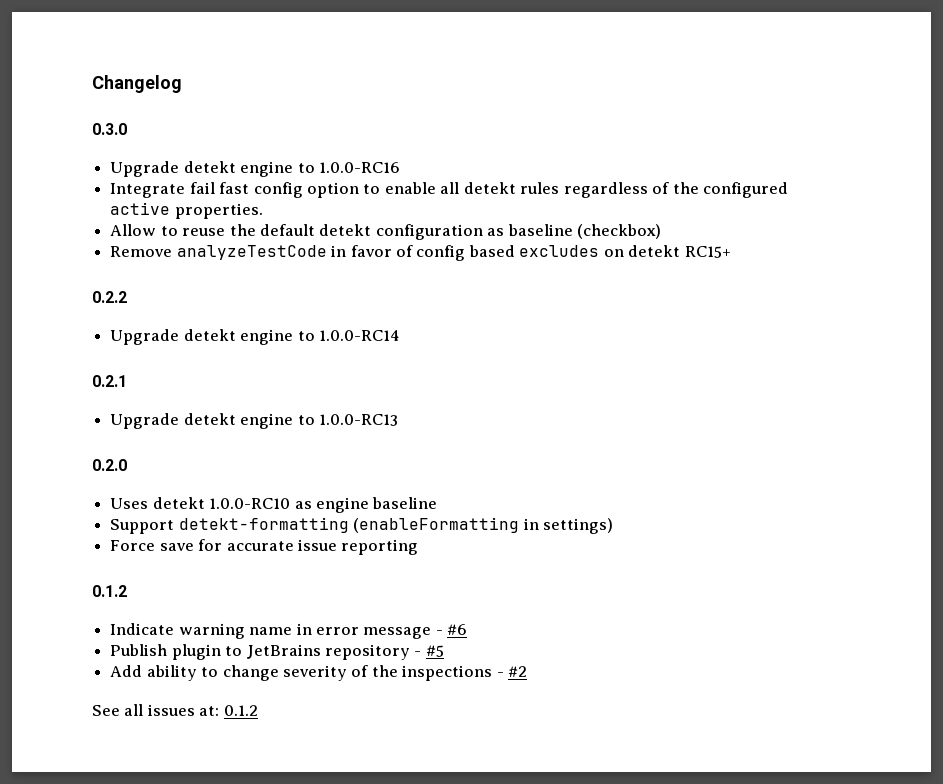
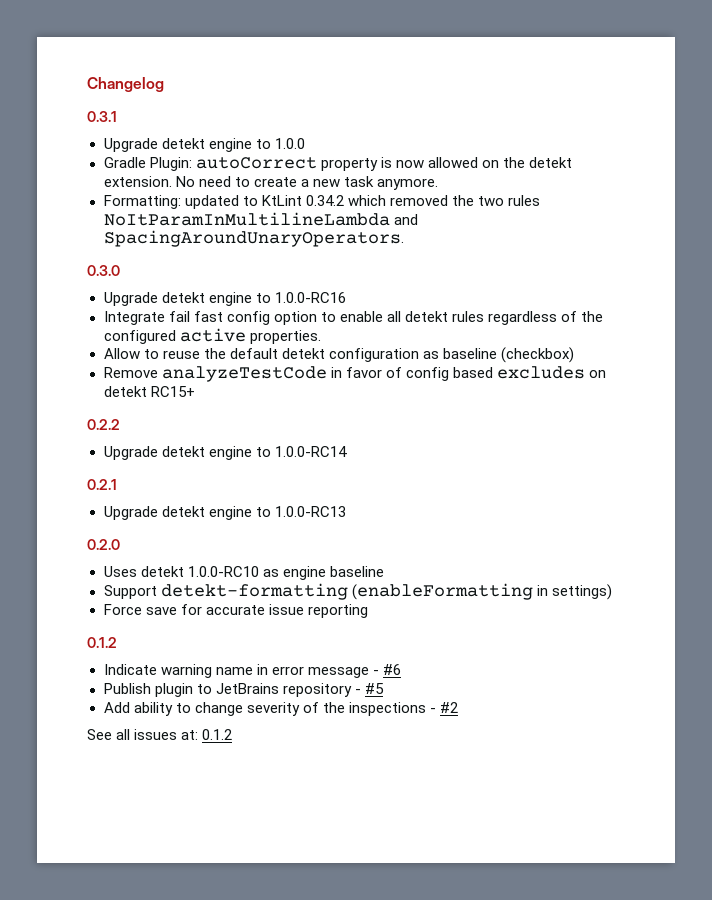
+ 0.3.1
+ Upgrade detekt engine to 1.0.0
+ Gradle Plugin: autoCorrect property is now allowed on the detekt extension. No need to create a new task anymore.
+ Formatting: updated to KtLint 0.34.2 which removed the two rules NoItParamInMultilineLambda and SpacingAroundUnaryOperators.

